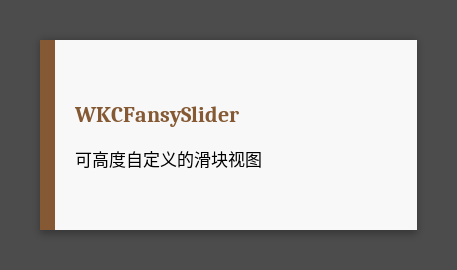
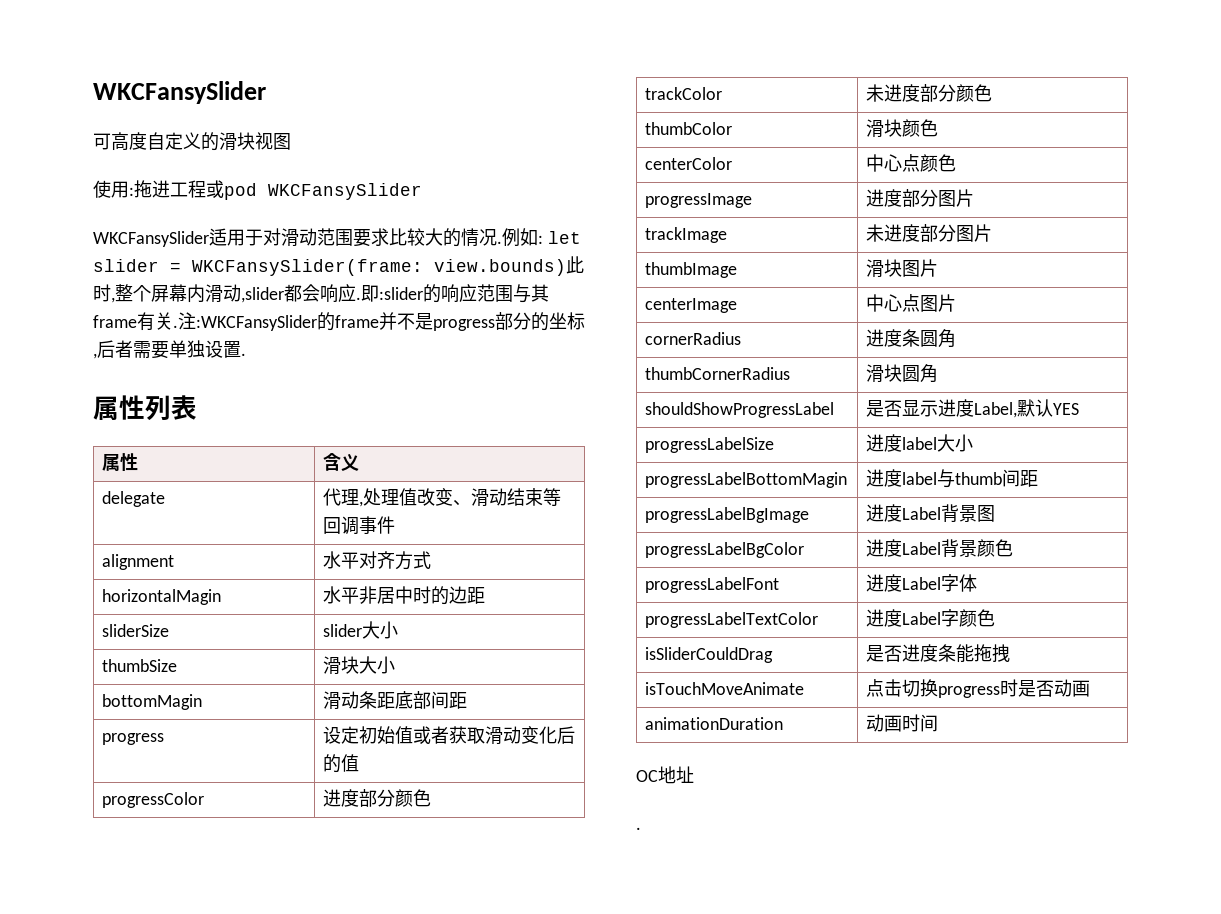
+ 使用:拖进工程或pod WKCFansySlider
+ WKCFansySlider适用于对滑动范围要求比较大的情况.例如: let slider = WKCFansySlider(frame: view.bounds)此时,整个屏幕内滑动,slider都会响应.即:slider的响应范围与其frame有关.注:WKCFansySlider的frame并不是progress部分的坐标,后者需要单独设置.
+ 属性列表
+ 属性 | 含义
+ delegate | 代理,处理值改变、滑动结束等回调事件
+ alignment | 水平对齐方式
+ horizontalMagin | 水平非居中时的边距
+ sliderSize | slider大小
+ thumbSize | 滑块大小
+ bottomMagin | 滑动条距底部间距
+ progress | 设定初始值或者获取滑动变化后的值
+ progressColor | 进度部分颜色
+ trackColor | 未进度部分颜色
+ thumbColor | 滑块颜色
+ centerColor | 中心点颜色
+ progressImage | 进度部分图片
+ trackImage | 未进度部分图片
+ thumbImage | 滑块图片
+ centerImage | 中心点图片
+ cornerRadius | 进度条圆角
+ thumbCornerRadius | 滑块圆角
+ shouldShowProgressLabel | 是否显示进度Label,默认YES
+ progressLabelSize | 进度label大小
+ progressLabelBottomMagin | 进度label与thumb间距
+ progressLabelBgImage | 进度Label背景图
+ progressLabelBgColor | 进度Label背景颜色
+ progressLabelFont | 进度Label字体
+ progressLabelTextColor | 进度Label字颜色
+ isSliderCouldDrag | 是否进度条能拖拽
+ isTouchMoveAnimate | 点击切换progress时是否动画
+ animationDuration | 动画时间
+ OC地址
+ .

